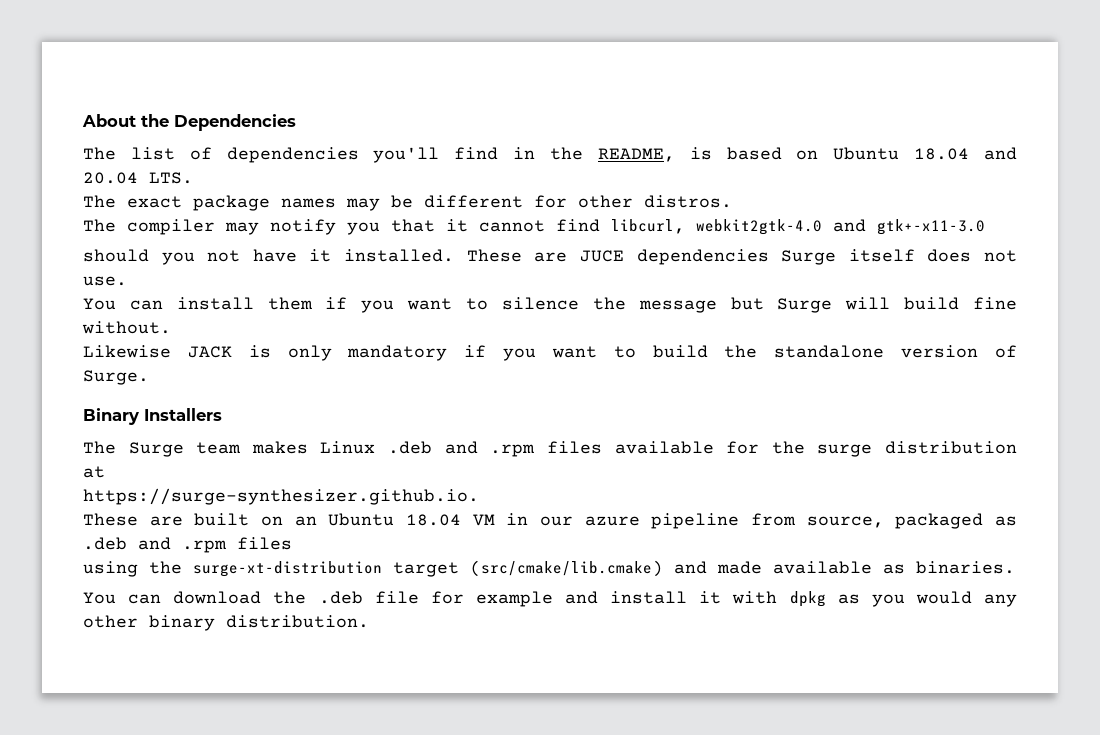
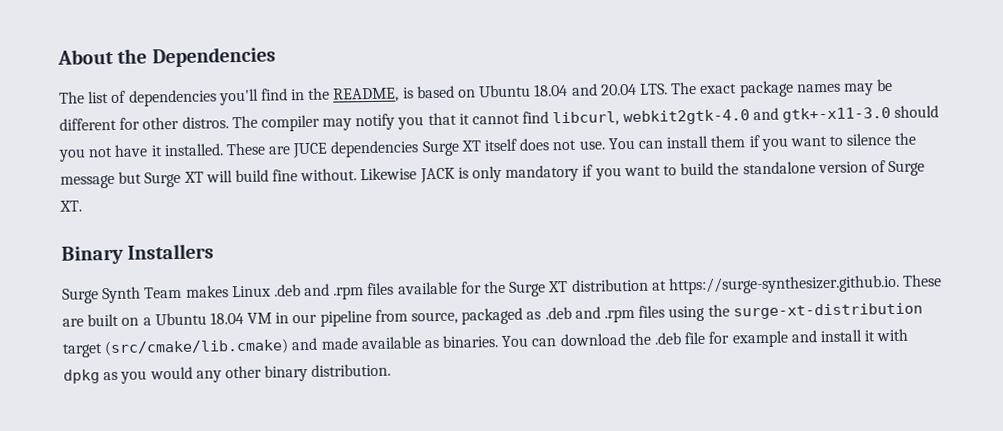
- The list of dependencies you'll find in the README, is based on Ubuntu 18.04 and 20.04 LTS.
- The exact package names may be different for other distros.
- The compiler may notify you that it cannot find libcurl, webkit2gtk-4.0 and gtk+-x11-3.0
- should you not have it installed.
+ The list of dependencies you'll find in the README, is based on Ubuntu 18.04 and 20.04 LTS. The exact package names may be different for other distros. The compiler may notify you that it cannot find libcurl, webkit2gtk-4.0 and gtk+-x11-3.0 should you not have it installed.
- These are JUCE dependencies Surge itself does not use.
- You can install them if you want to silence the message but Surge will build fine without.
- Likewise JACK is only mandatory if you want to build the standalone version of Surge.
+ These are JUCE dependencies Surge XT itself does not use. You can install them if you want to silence the message but Surge XT will build fine without. Likewise JACK is only mandatory if you want to build the standalone version of Surge XT.
- The Surge team makes Linux .deb and .rpm files available for the surge distribution at
- https://surge-synthesizer.github.io.
- These are built on an Ubuntu 18.04 VM in our azure pipeline from source, packaged as .deb and .rpm files
- using the surge-xt-distribution target (src/cmake/lib.cmake) and made available as binaries.
- You can download the .deb file for example and install it with dpkg as you would any other binary distribution.
+ Surge Synth Team makes Linux .deb and .rpm files available for the Surge XT distribution at https://surge-synthesizer.github.io. These are built on a Ubuntu 18.04 VM in our pipeline from source, packaged as .deb and .rpm files using the surge-xt-distribution target (src/cmake/lib.cmake) and made available as binaries. You can download the .deb file for example and install it with dpkg as you would any other binary distribution.

